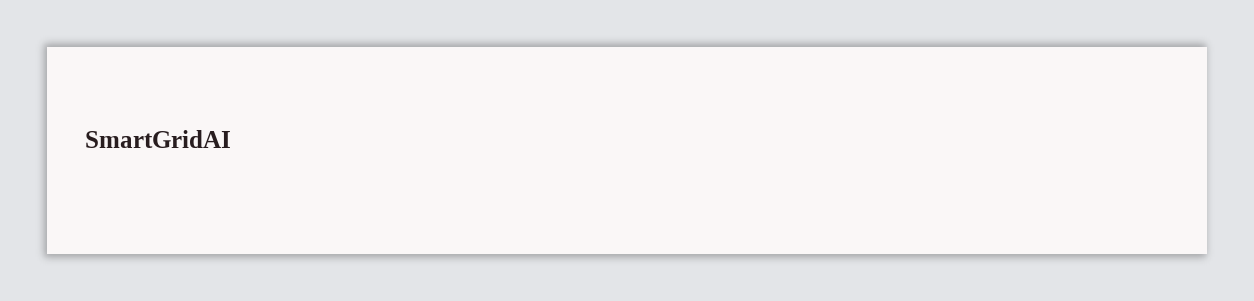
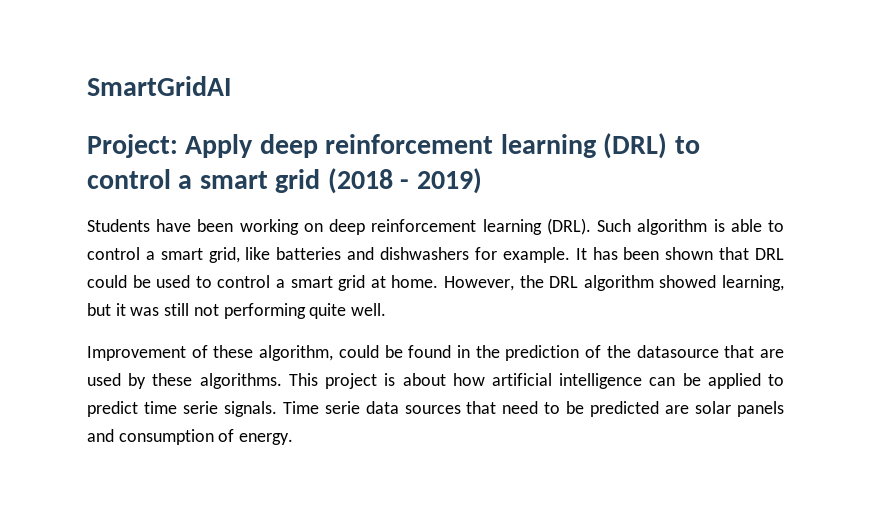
+ Project: Apply deep reinforcement learning (DRL) to control a smart grid (2018 - 2019)
+ Students have been working on deep reinforcement learning (DRL). Such algorithm is able to control a smart grid, like batteries and dishwashers for example. It has been shown that DRL could be used to control a smart grid at home. However, the DRL algorithm showed learning, but it was still not performing quite well.
+ Improvement of these algorithm, could be found in the prediction of the datasource that are used by these algorithms. This project is about how artificial intelligence can be applied to predict time serie signals. Time serie data sources that need to be predicted are solar panels and consumption of energy.

